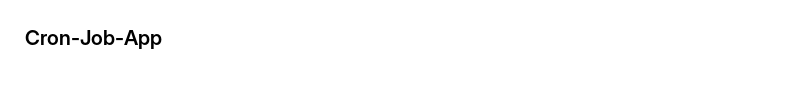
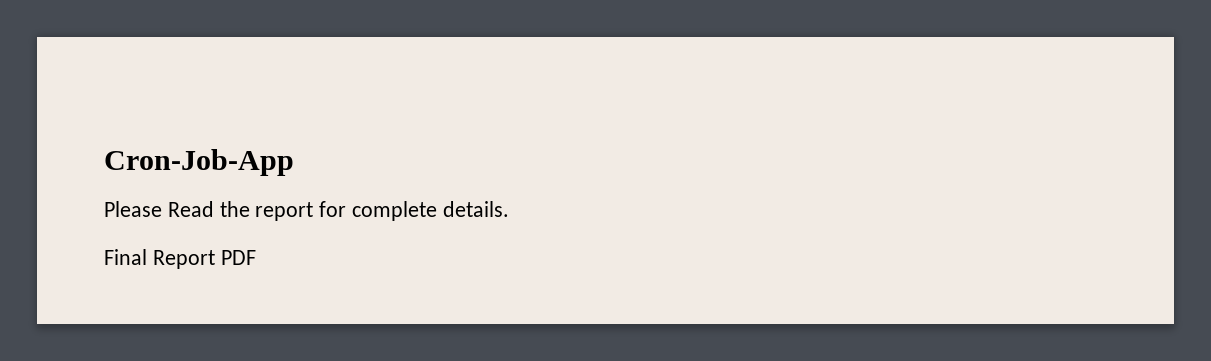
+ Please Read the report for complete details.
+ Final Report PDF

